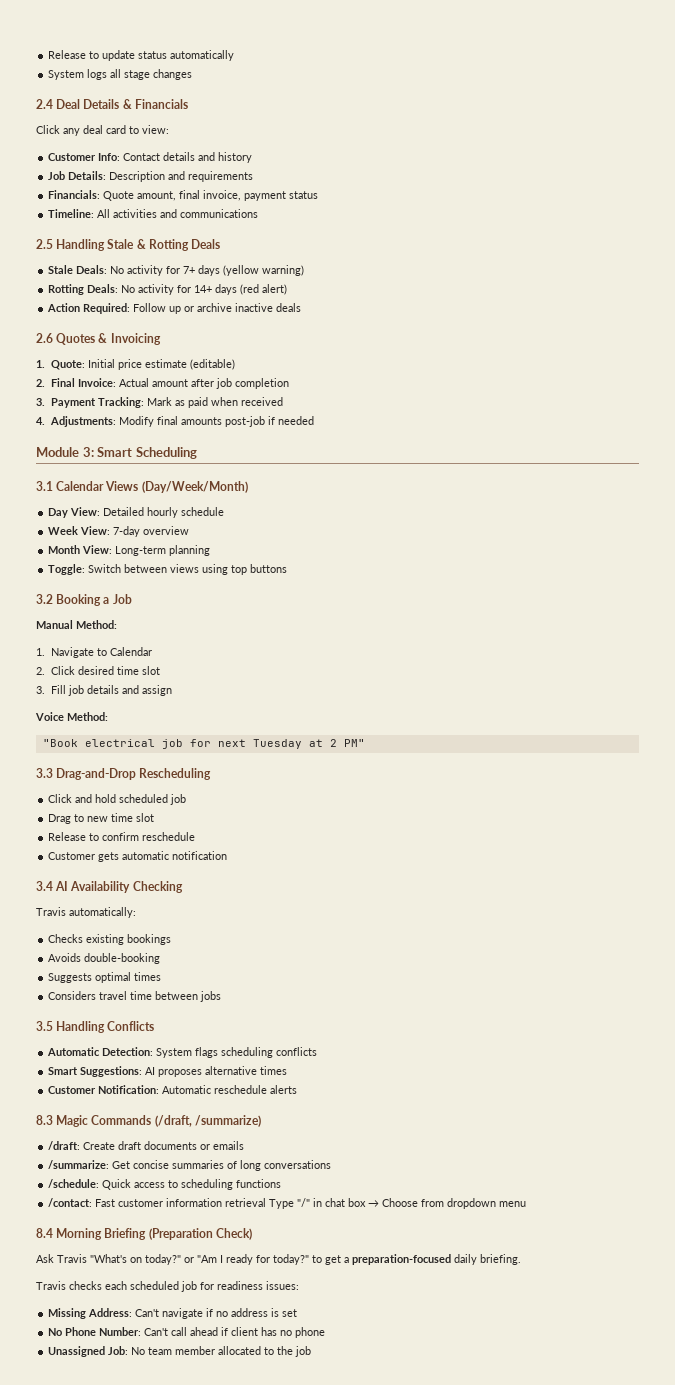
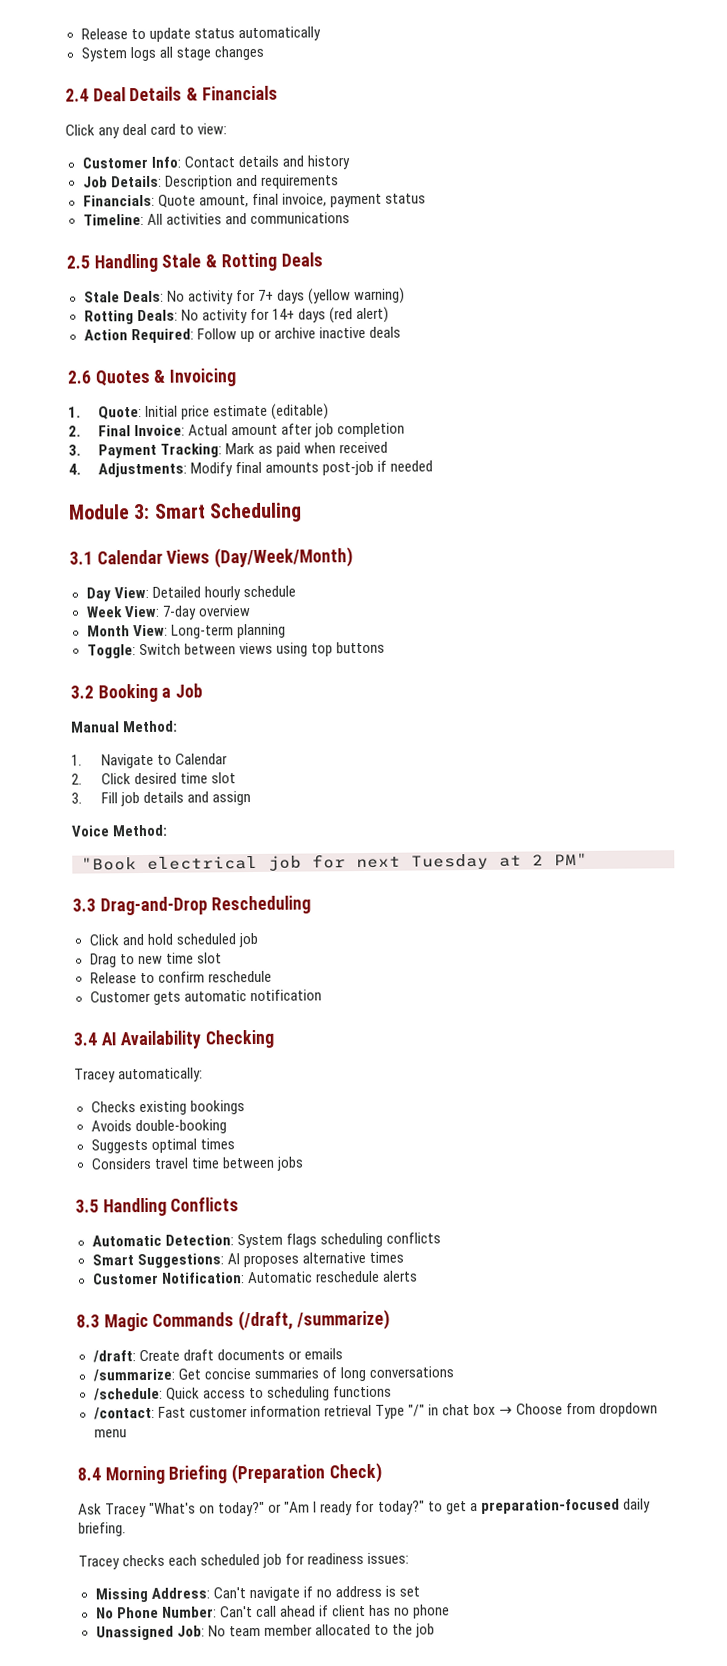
- Travis automatically:
+ Tracey automatically:
- Ask Travis "What's on today?" or "Am I ready for today?" to get a preparation-focused daily briefing.
+ Ask Tracey "What's on today?" or "Am I ready for today?" to get a preparation-focused daily briefing.
- Travis checks each scheduled job for readiness issues:
+ Tracey checks each scheduled job for readiness issues:

